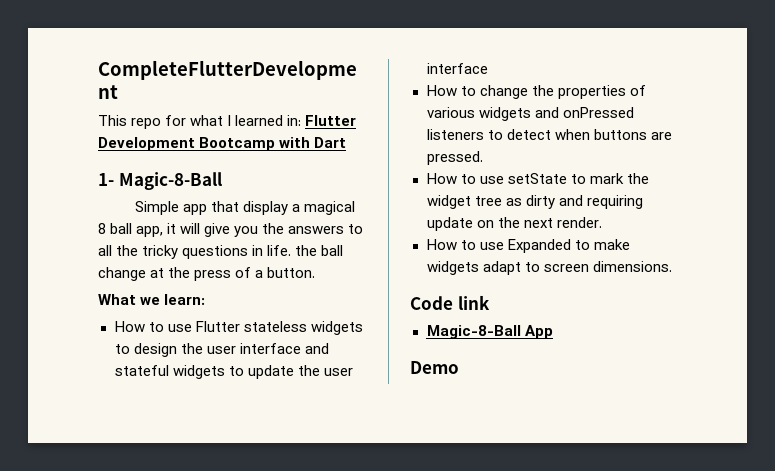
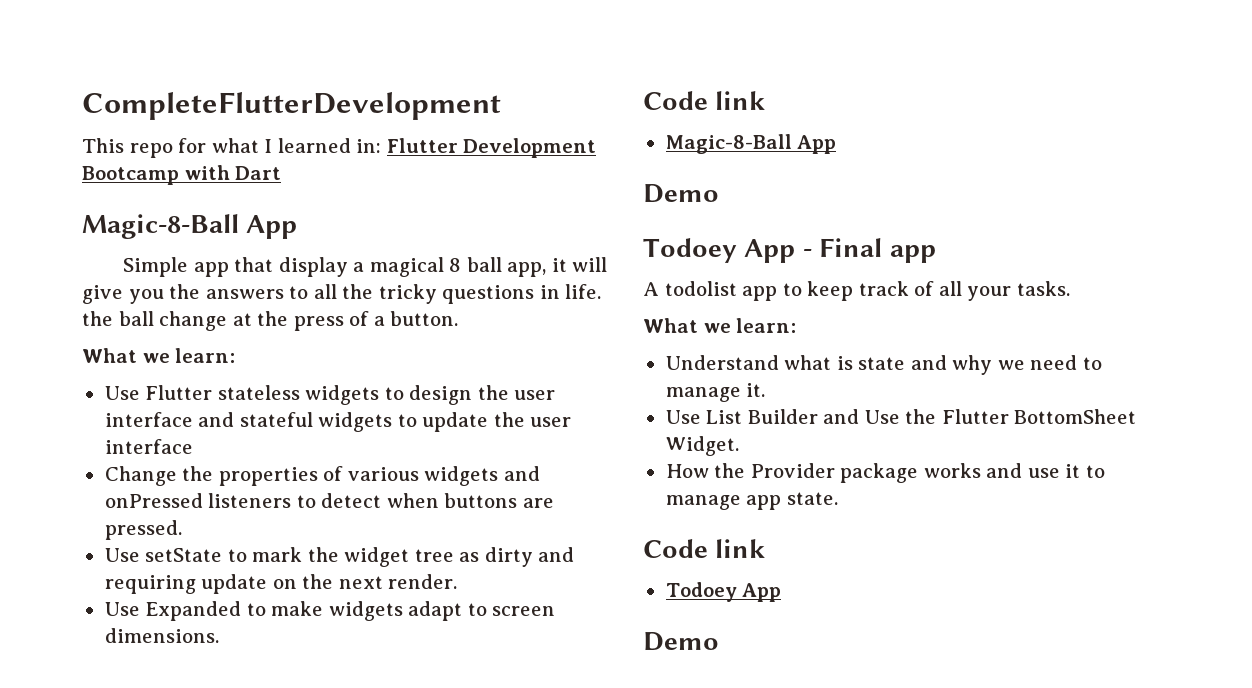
  This repo for what I learned in: Flutter Development Bootcamp with Dart
- 1- Magic-8-Ball
+ Magic-8-Ball App
- How to use Flutter stateless widgets to design the user interface and stateful widgets to update the user interface
+ Use Flutter stateless widgets to design the user interface and stateful widgets to update the user interface
- How to change the properties of various widgets and onPressed listeners to detect when buttons are pressed.
+ Change the properties of various widgets and onPressed listeners to detect when buttons are pressed.
- How to use setState to mark the widget tree as dirty and requiring update on the next render.
+ Use setState to mark the widget tree as dirty and requiring update on the next render.
- How to use Expanded to make widgets adapt to screen dimensions.
+ Use Expanded to make widgets adapt to screen dimensions.
+ Todoey App - Final app
+ A todolist app to keep track of all your tasks.
+ What we learn:
+ Understand what is state and why we need to manage it.
+ Use List Builder and Use the Flutter BottomSheet Widget.
+ How the Provider package works and use it to manage app state.
+ Code link
+ Todoey App
+ Demo

